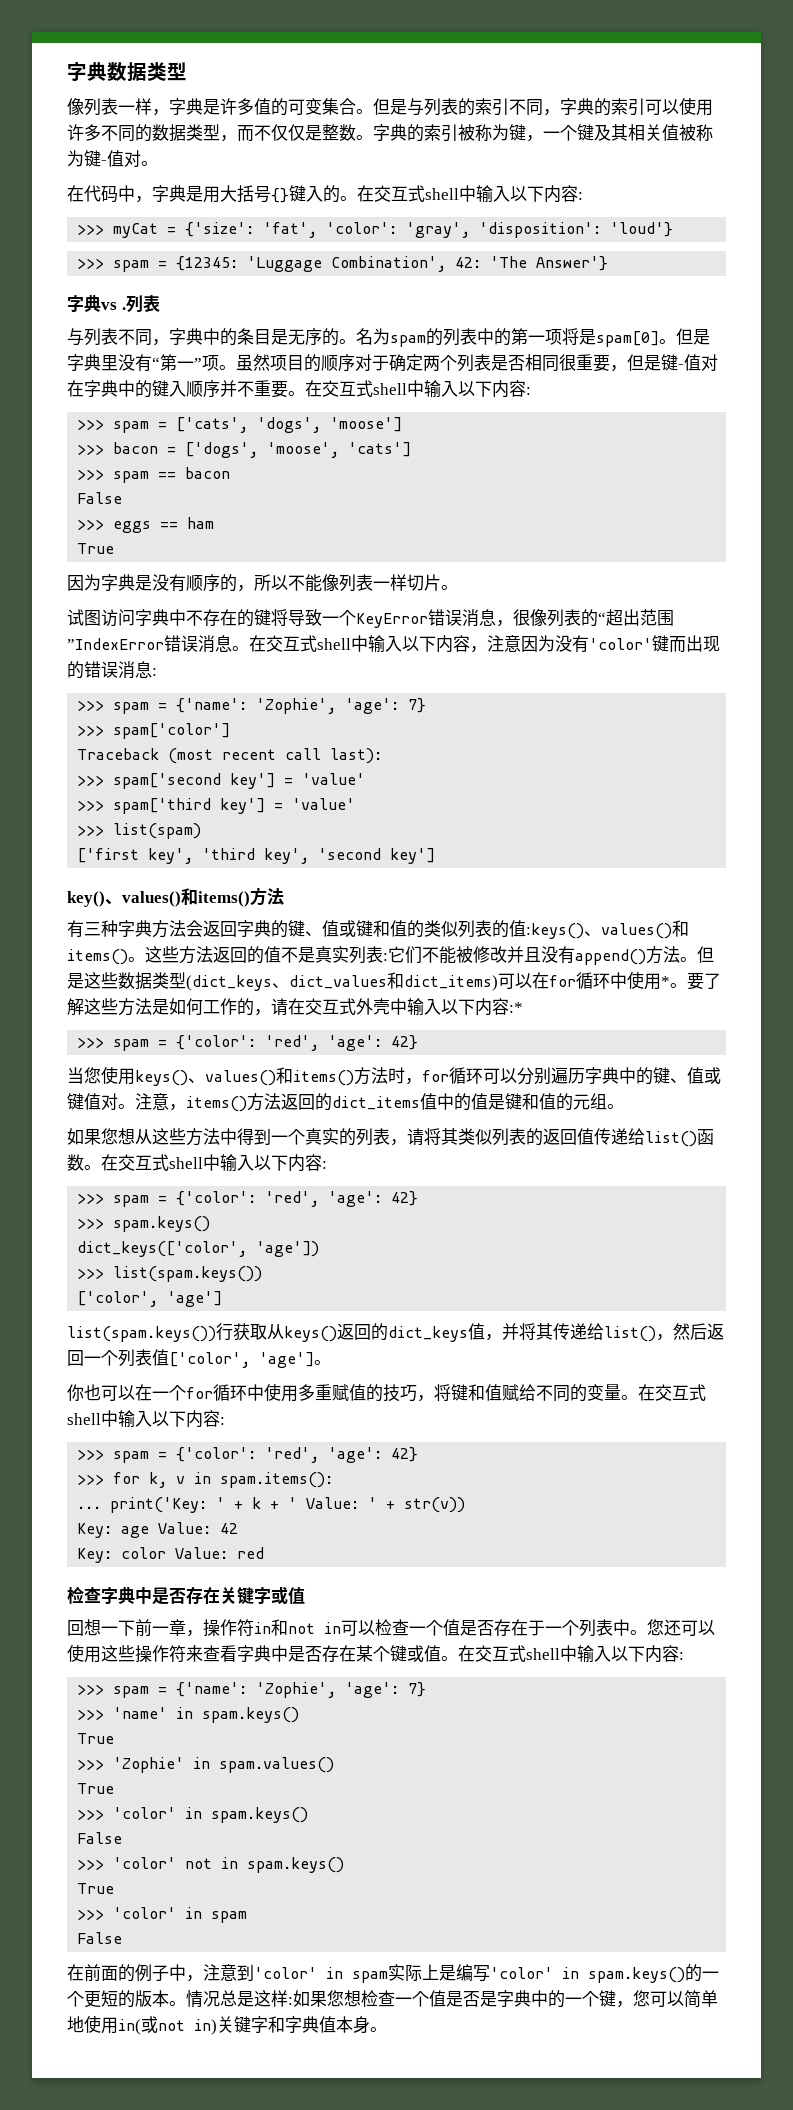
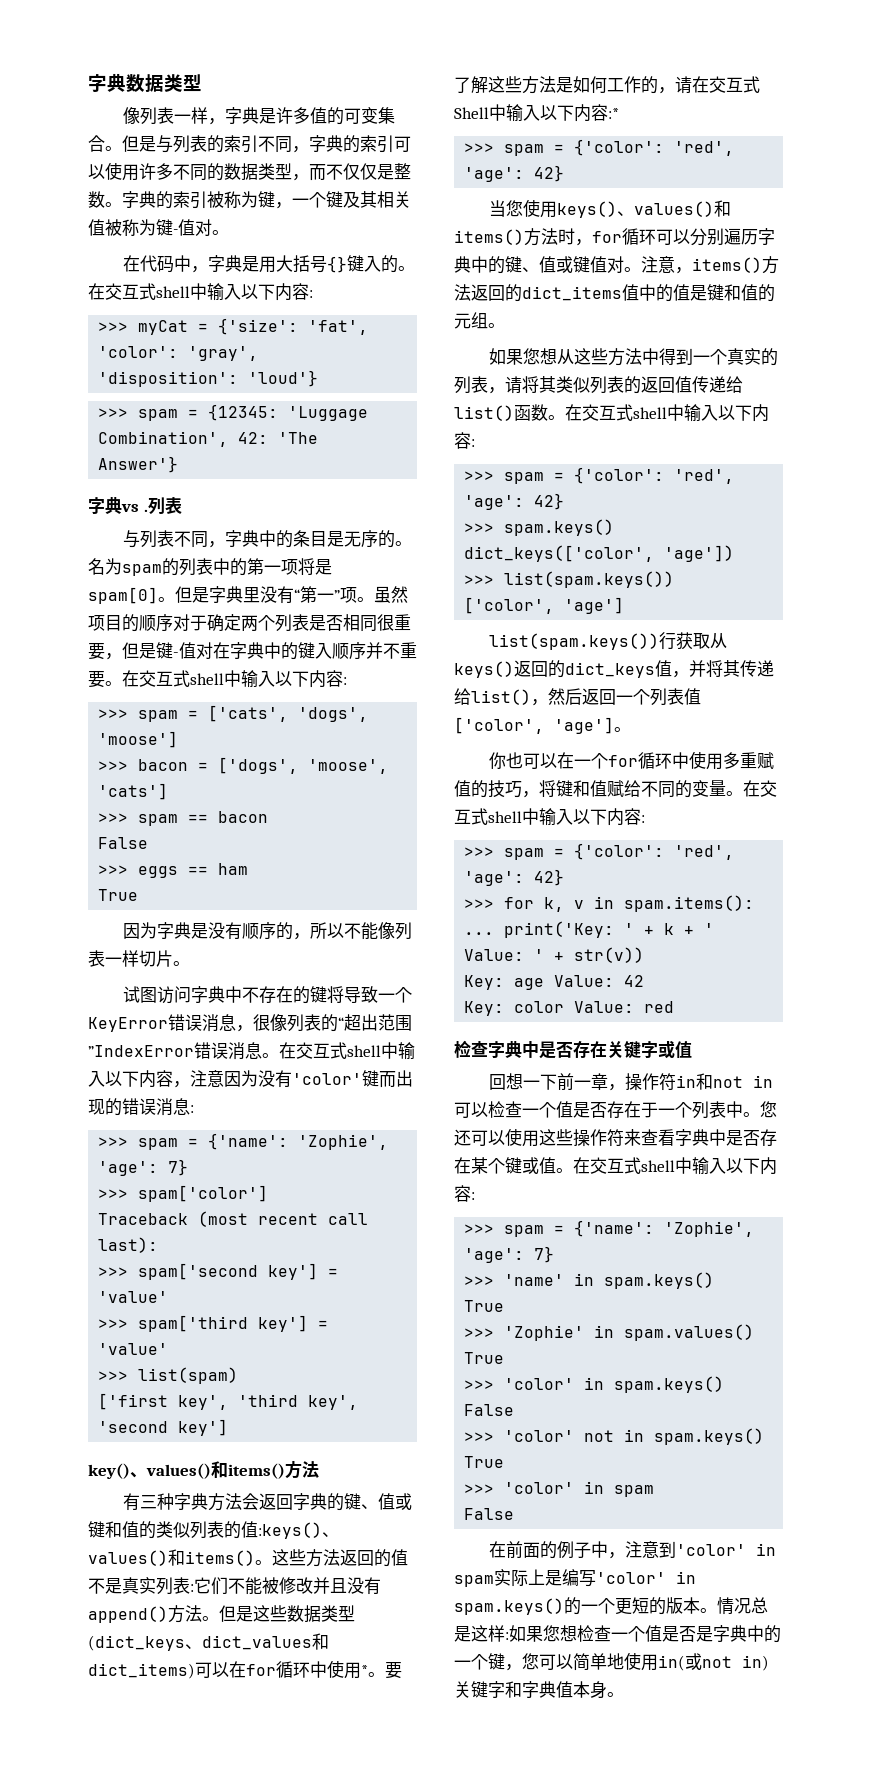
- 要了解这些方法是如何工作的，请在交互式外壳中输入以下内容:*
+ 要了解这些方法是如何工作的，请在交互式Shell中输入以下内容:*

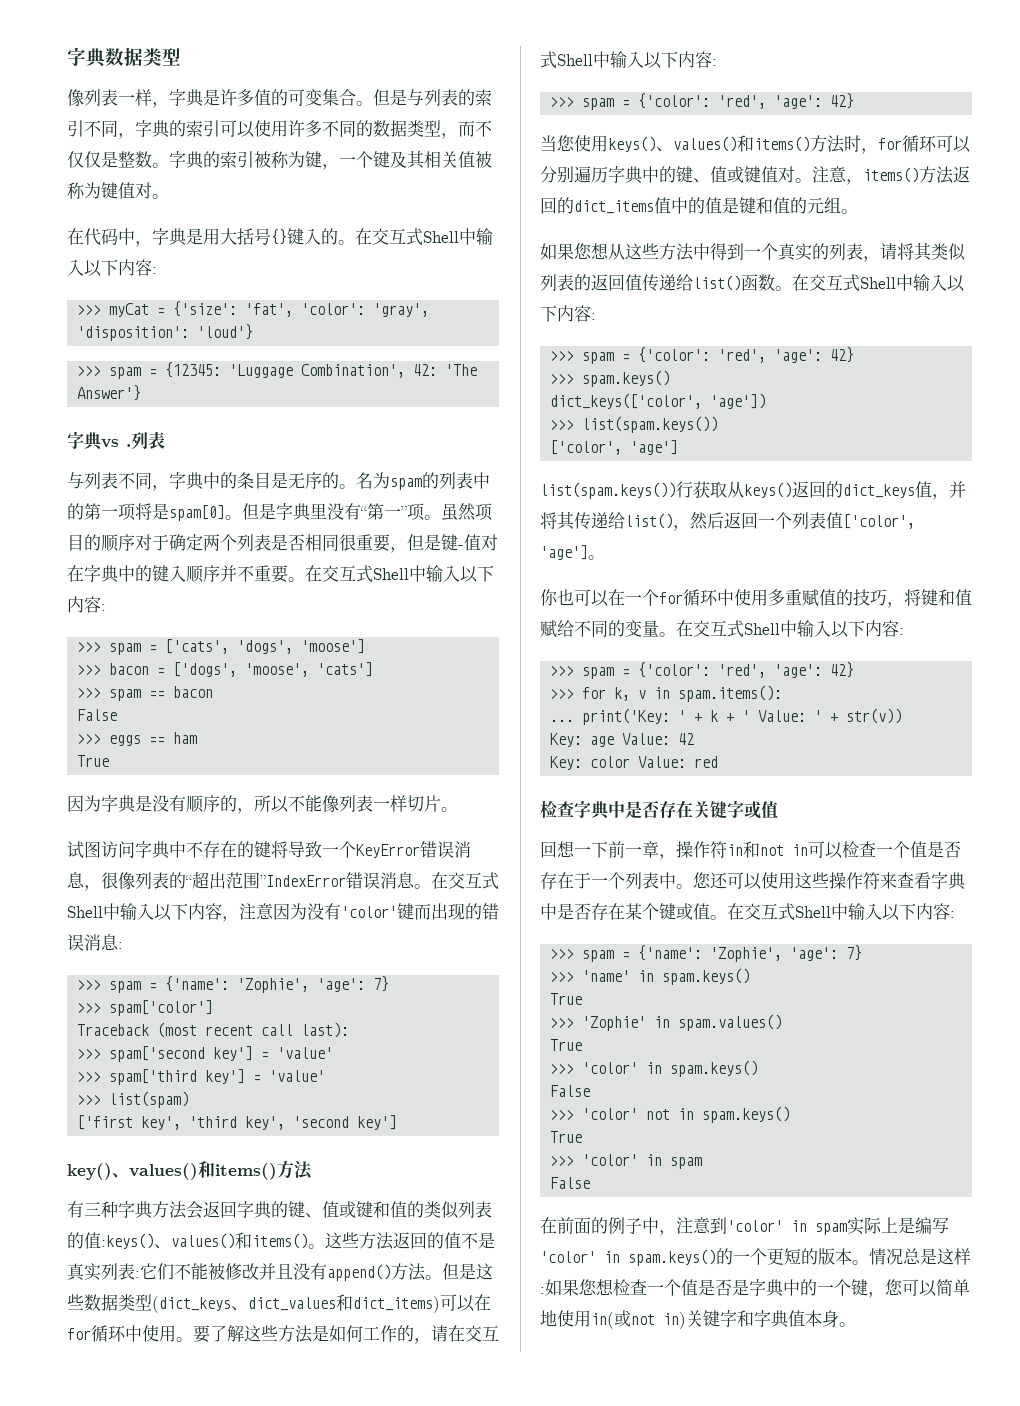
- 字典的索引被称为键，一个键及其相关值被称为键-值对。
+ 字典的索引被称为键，一个键及其相关值被称为键值对。
- 在代码中，字典是用大括号{}键入的。在交互式shell中输入以下内容:
+ 在代码中，字典是用大括号{}键入的。在交互式Shell中输入以下内容:
- 虽然项目的顺序对于确定两个列表是否相同很重要，但是键-值对在字典中的键入顺序并不重要。在交互式shell中输入以下内容:
+ 虽然项目的顺序对于确定两个列表是否相同很重要，但是键-值对在字典中的键入顺序并不重要。在交互式Shell中输入以下内容:
- 在交互式shell中输入以下内容，注意因为没有'color'键而出现的错误消息:
+ 在交互式Shell中输入以下内容，注意因为没有'color'键而出现的错误消息:
- 但是这些数据类型(dict_keys、dict_values和dict_items)可以在for循环中使用*。
+ 但是这些数据类型(dict_keys、dict_values和dict_items)可以在for循环中使用。
- 要了解这些方法是如何工作的，请在交互式Shell中输入以下内容:*
+ 要了解这些方法是如何工作的，请在交互式Shell中输入以下内容:
- 如果您想从这些方法中得到一个真实的列表，请将其类似列表的返回值传递给list()函数。在交互式shell中输入以下内容:
+ 如果您想从这些方法中得到一个真实的列表，请将其类似列表的返回值传递给list()函数。在交互式Shell中输入以下内容:
- 你也可以在一个for循环中使用多重赋值的技巧，将键和值赋给不同的变量。在交互式shell中输入以下内容:
+ 你也可以在一个for循环中使用多重赋值的技巧，将键和值赋给不同的变量。在交互式Shell中输入以下内容:
- 您还可以使用这些操作符来查看字典中是否存在某个键或值。在交互式shell中输入以下内容:
+ 您还可以使用这些操作符来查看字典中是否存在某个键或值。在交互式Shell中输入以下内容:

